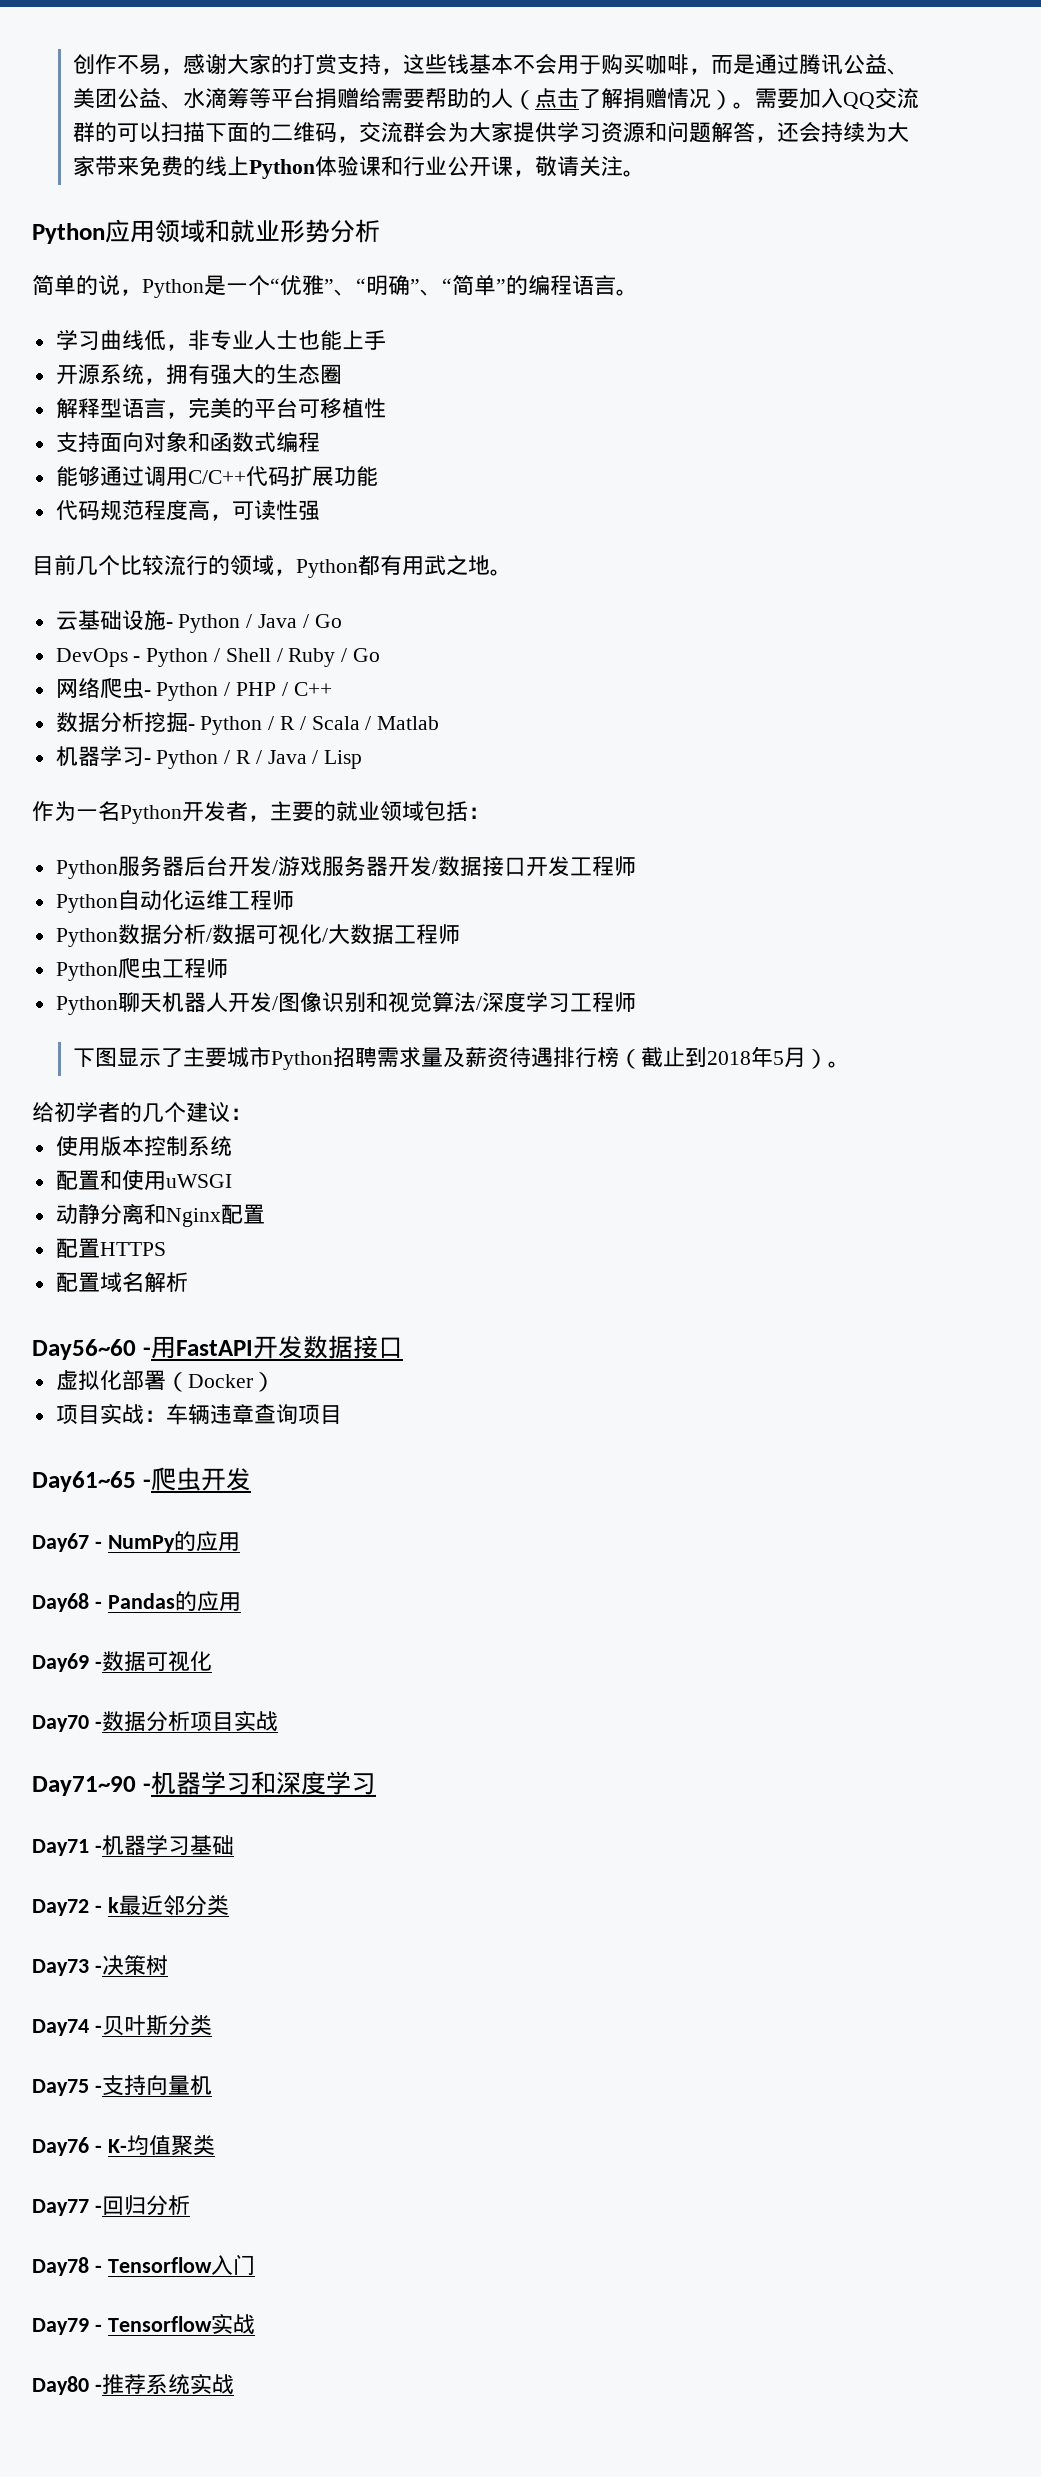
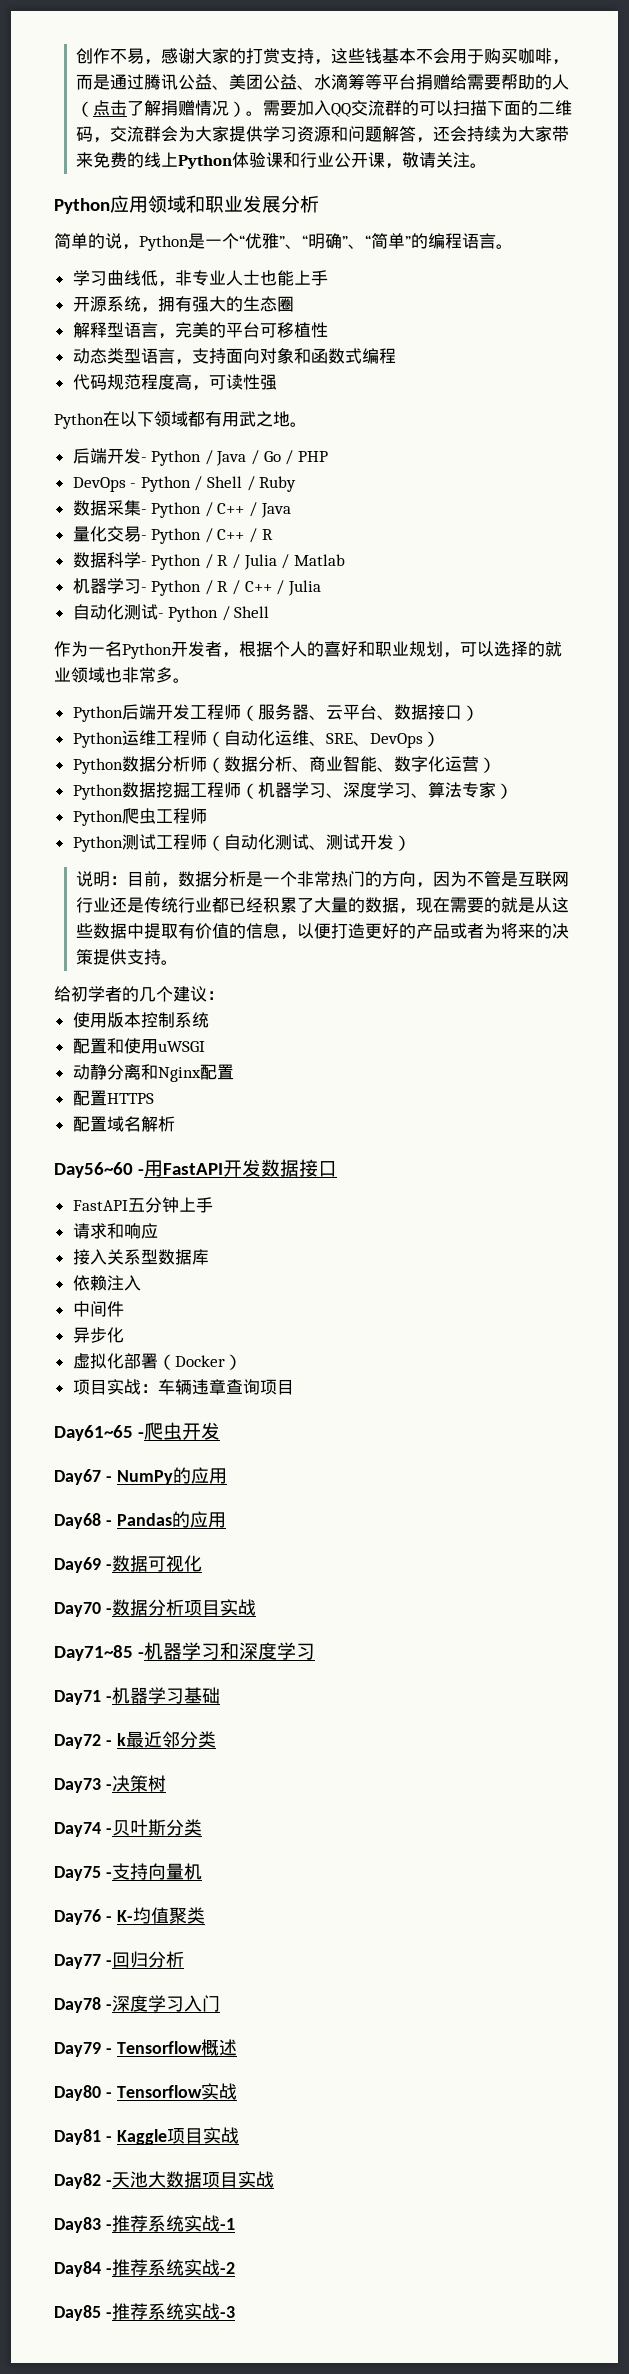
- Python应用领域和就业形势分析
+ Python应用领域和职业发展分析
- 支持面向对象和函数式编程
+ 动态类型语言，支持面向对象和函数式编程
- 能够通过调用C/C++代码扩展功能
- 目前几个比较流行的领域，Python都有用武之地。
+ Python在以下领域都有用武之地。
- 云基础设施- Python / Java / Go
+ 后端开发- Python / Java / Go / PHP
- DevOps - Python / Shell / Ruby / Go
- 网络爬虫- Python / PHP / C++
- 数据分析挖掘- Python / R / Scala / Matlab
+ DevOps - Python / Shell / Ruby
+ 数据采集- Python / C++ / Java
+ 量化交易- Python / C++ / R
+ 数据科学- Python / R / Julia / Matlab
- 机器学习- Python / R / Java / Lisp
+ 机器学习- Python / R / C++ / Julia
+ 自动化测试- Python / Shell
- 作为一名Python开发者，主要的就业领域包括：
- Python服务器后台开发/游戏服务器开发/数据接口开发工程师
- Python自动化运维工程师
- Python数据分析/数据可视化/大数据工程师
+ 作为一名Python开发者，根据个人的喜好和职业规划，可以选择的就业领域也非常多。
+ Python后端开发工程师（服务器、云平台、数据接口）
+ Python运维工程师（自动化运维、SRE、DevOps）
+ Python数据分析师（数据分析、商业智能、数字化运营）
+ Python数据挖掘工程师（机器学习、深度学习、算法专家）
- Python聊天机器人开发/图像识别和视觉算法/深度学习工程师
- 下图显示了主要城市Python招聘需求量及薪资待遇排行榜（截止到2018年5月）。
+ Python测试工程师（自动化测试、测试开发）
+ 说明：目前，数据分析是一个非常热门的方向，因为不管是互联网行业还是传统行业都已经积累了大量的数据，现在需要的就是从这些数据中提取有价值的信息，以便打造更好的产品或者为将来的决策提供支持。
+ FastAPI五分钟上手
+ 请求和响应
+ 接入关系型数据库
+ 依赖注入
+ 中间件
+ 异步化
- Day71~90 -机器学习和深度学习
+ Day71~85 -机器学习和深度学习
- Day78 - Tensorflow入门
+ Day78 -深度学习入门
- Day79 - Tensorflow实战
- Day80 -推荐系统实战
+ Day79 - Tensorflow概述
+ Day80 - Tensorflow实战
+ Day81 - Kaggle项目实战
+ Day82 -天池大数据项目实战
+ Day83 -推荐系统实战-1
+ Day84 -推荐系统实战-2
+ Day85 -推荐系统实战-3

